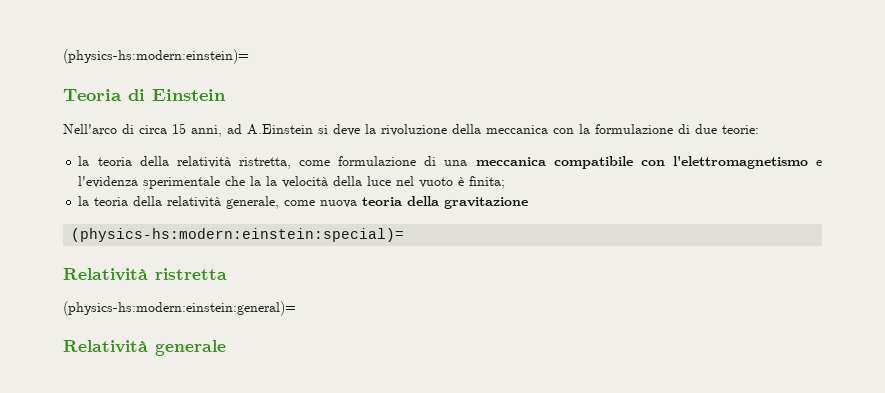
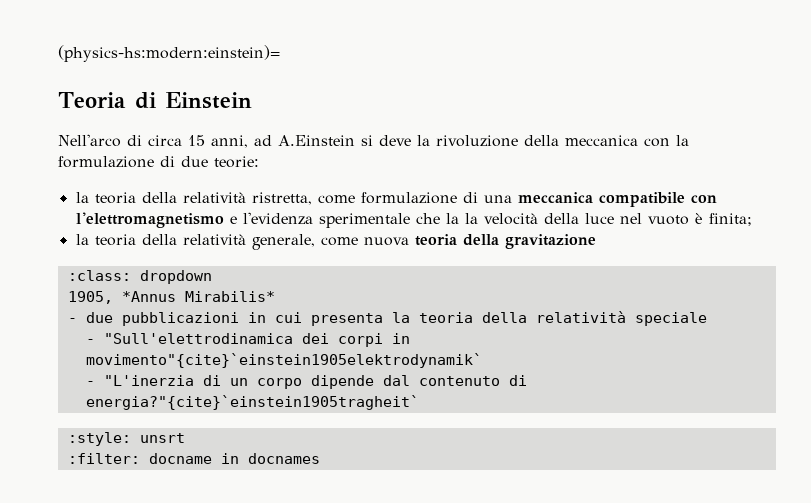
- (physics-hs:modern:einstein:special)=
- Relatività ristretta
- (physics-hs:modern:einstein:general)=
- Relatività generale
+ :class: dropdown
+ 1905, *Annus Mirabilis*
+ - due pubblicazioni in cui presenta la teoria della relatività speciale
+ - "Sull'elettrodinamica dei corpi in movimento"{cite}`einstein1905elektrodynamik`
+ - "L'inerzia di un corpo dipende dal contenuto di energia?"{cite}`einstein1905tragheit`
+ :style: unsrt
+ :filter: docname in docnames

